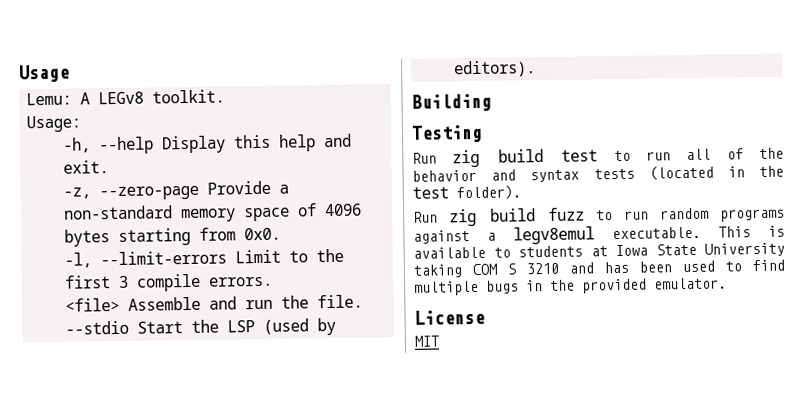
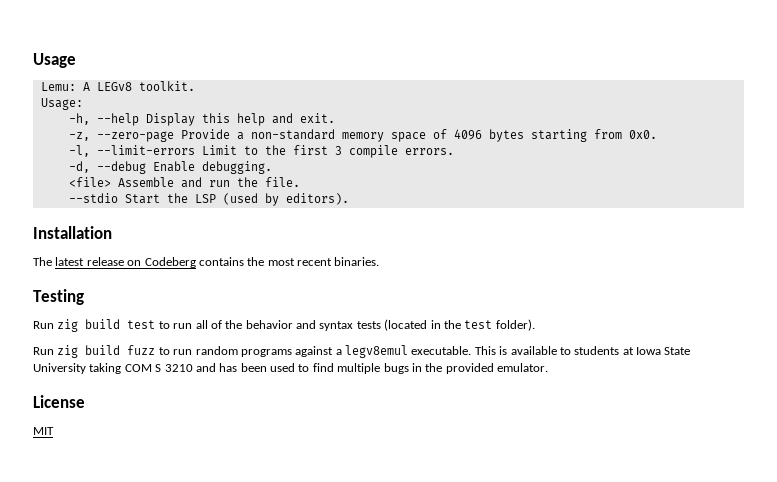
+ -d, --debug Enable debugging.
- Building
+ Installation
+ The latest release on Codeberg contains the most recent binaries.

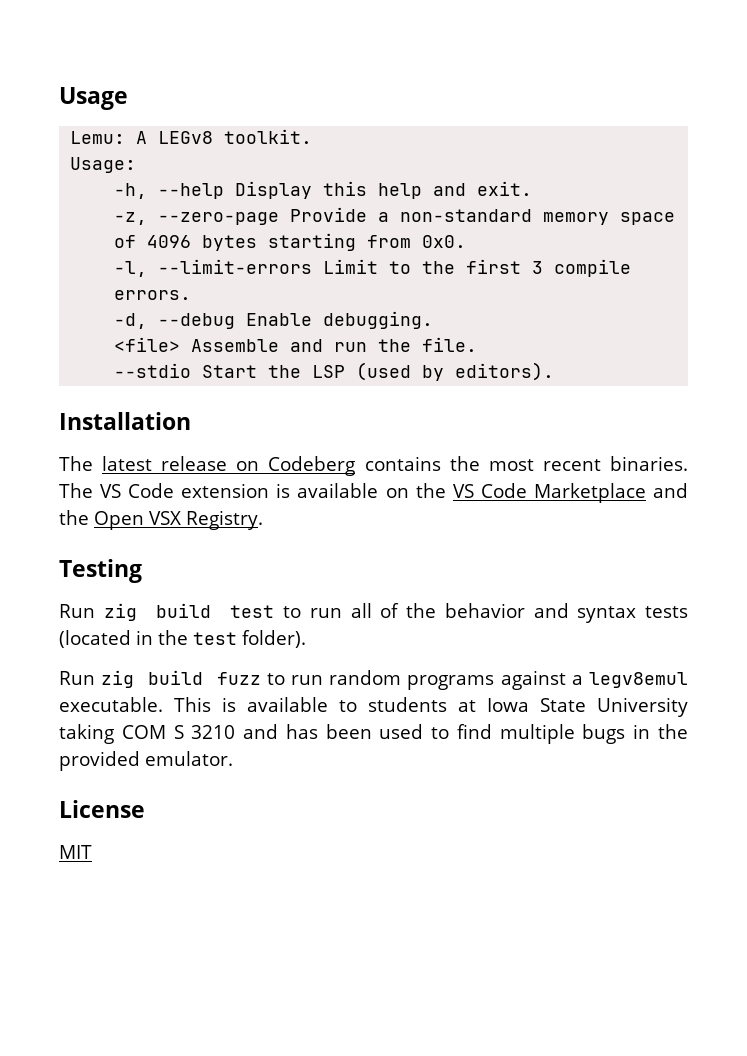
+ The VS Code extension is available on the VS Code Marketplace and the Open VSX Registry.

